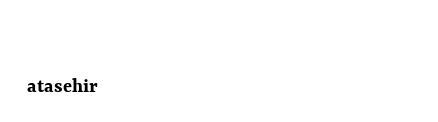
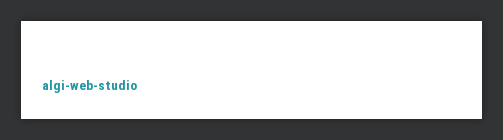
- atasehir
+ algi-web-studio

